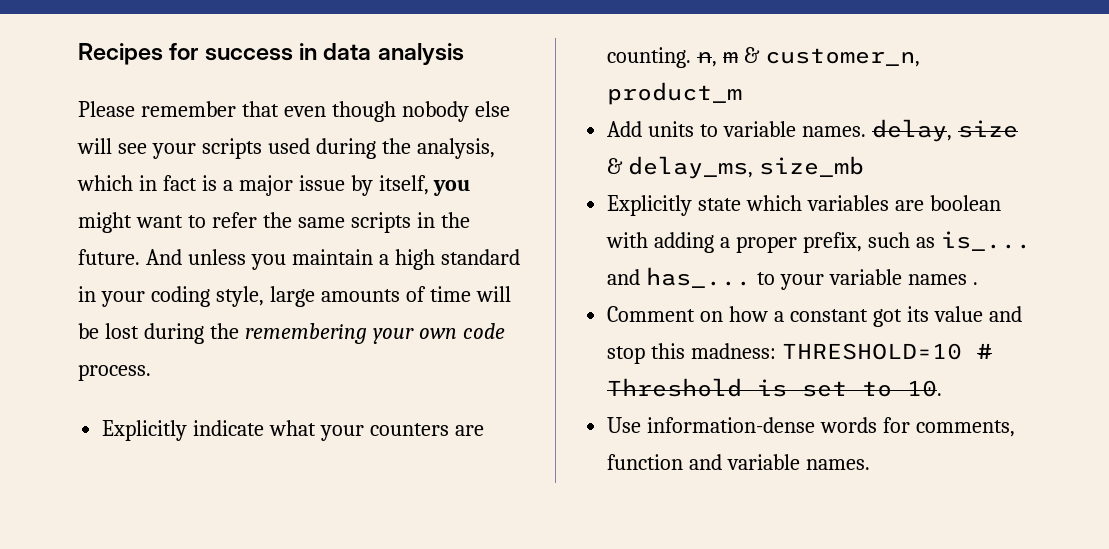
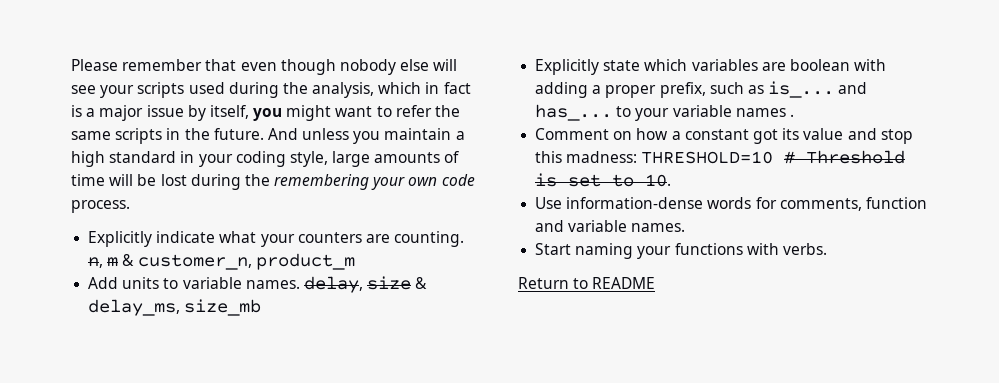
- Recipes for success in data analysis
+ Start naming your functions with verbs.
+ Return to README

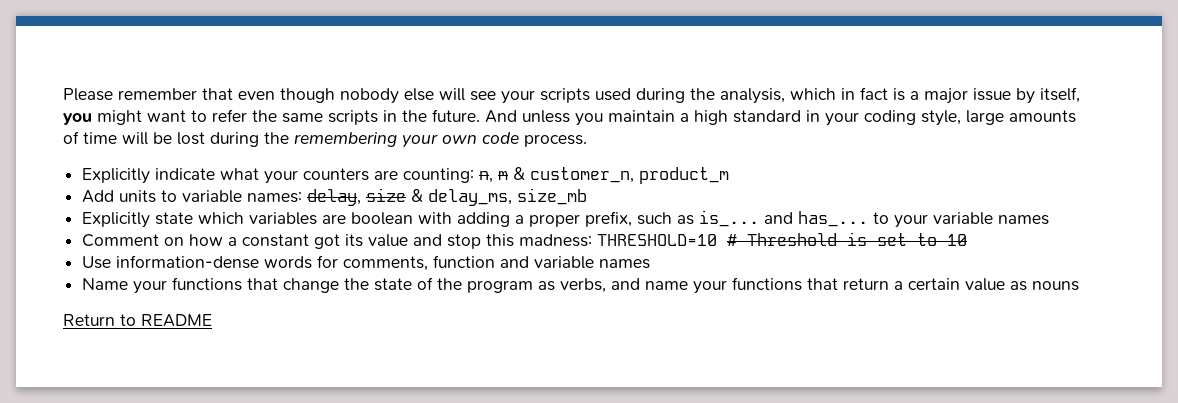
- Explicitly indicate what your counters are counting. n, m & customer_n, product_m
+ Explicitly indicate what your counters are counting: n, m & customer_n, product_m
- Add units to variable names. delay, size & delay_ms, size_mb
+ Add units to variable names: delay, size & delay_ms, size_mb
- Explicitly state which variables are boolean with adding a proper prefix, such as is_... and has_... to your variable names .
+ Explicitly state which variables are boolean with adding a proper prefix, such as is_... and has_... to your variable names
- Comment on how a constant got its value and stop this madness: THRESHOLD=10 # Threshold is set to 10.
+ Comment on how a constant got its value and stop this madness: THRESHOLD=10 # Threshold is set to 10
- Use information-dense words for comments, function and variable names.
- Start naming your functions with verbs.
+ Use information-dense words for comments, function and variable names
+ Name your functions that change the state of the program as verbs, and name your functions that return a certain value as nouns

